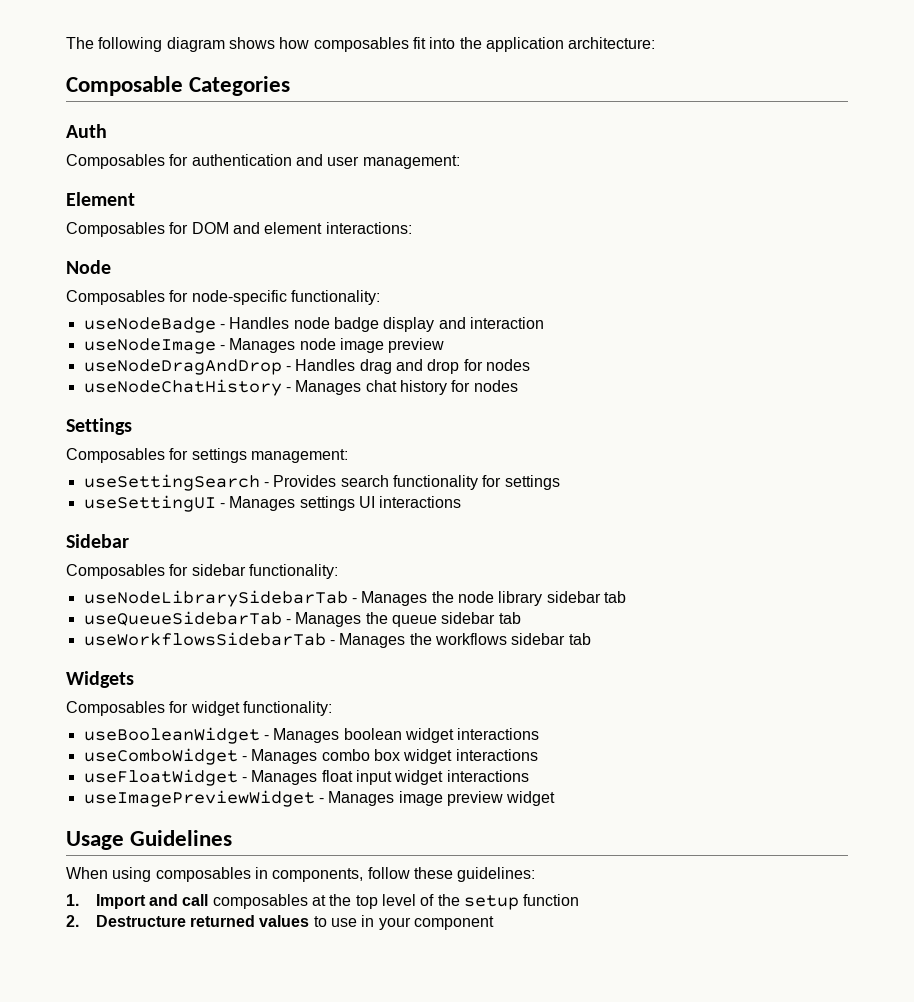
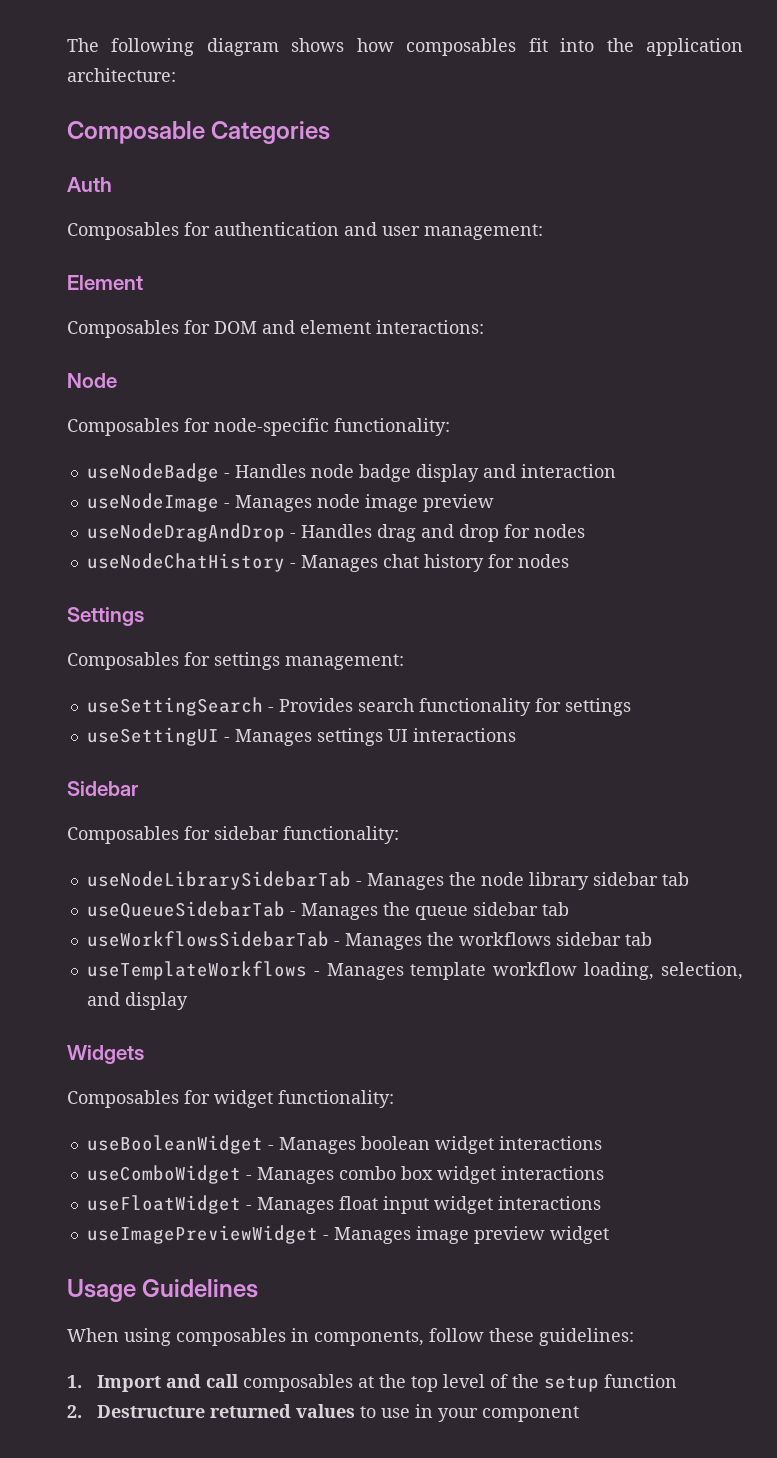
+ useTemplateWorkflows - Manages template workflow loading, selection, and display

